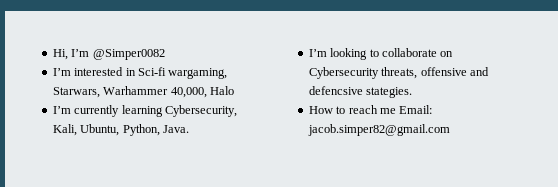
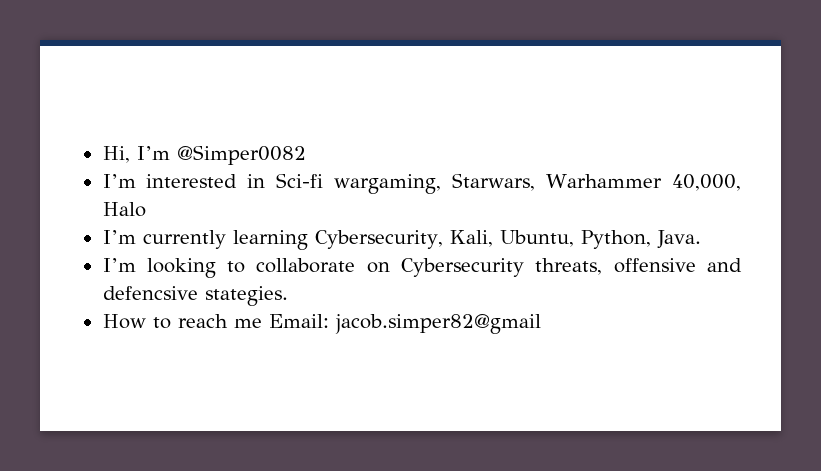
- How to reach me Email: jacob.simper82@gmail.com
+ How to reach me Email: jacob.simper82@gmail

